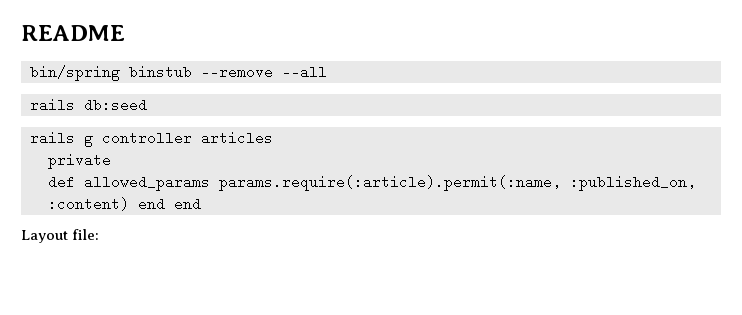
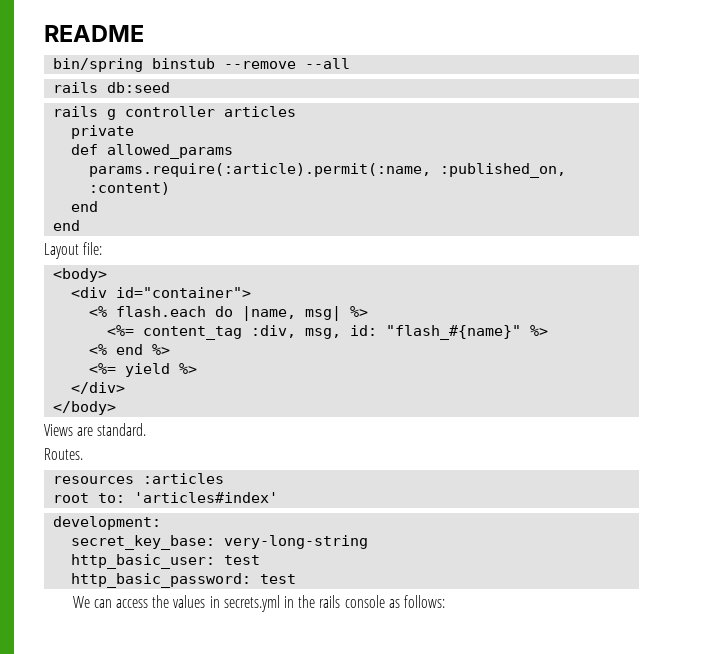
- def allowed_params params.require(:article).permit(:name, :published_on, :content) end end
+ def allowed_params
+ params.require(:article).permit(:name, :published_on, :content)
+ end
+ end
+ <body>
+ <div id="container">
+ <% flash.each do |name, msg| %>
+ <%= content_tag :div, msg, id: "flash_#{name}" %>
+ <% end %>
+ <%= yield %>
+ </div>
+ </body>
+ Views are standard.
+ Routes.
+ resources :articles
+ root to: 'articles#index'
+ development:
+ secret_key_base: very-long-string
+ http_basic_user: test
+ http_basic_password: test
+ We can access the values in secrets.yml in the rails console as follows:

